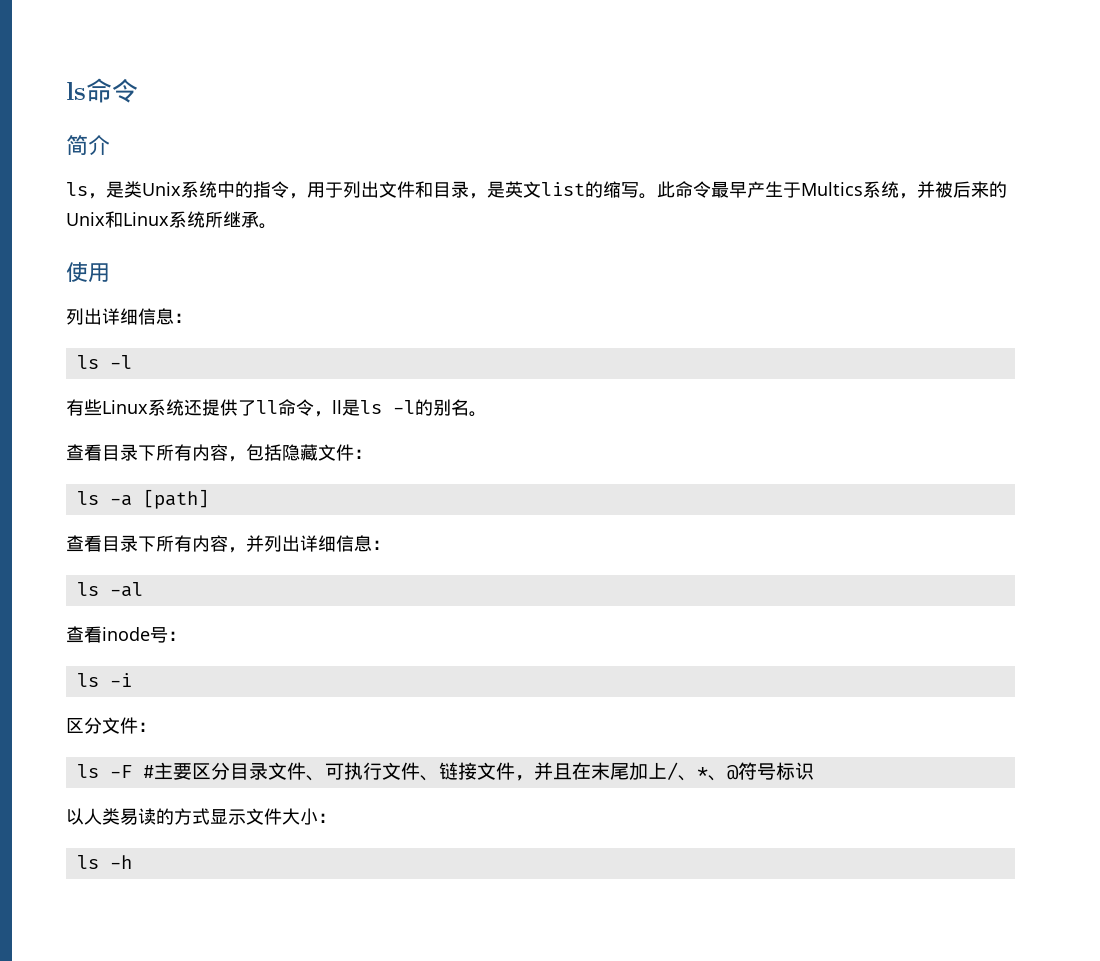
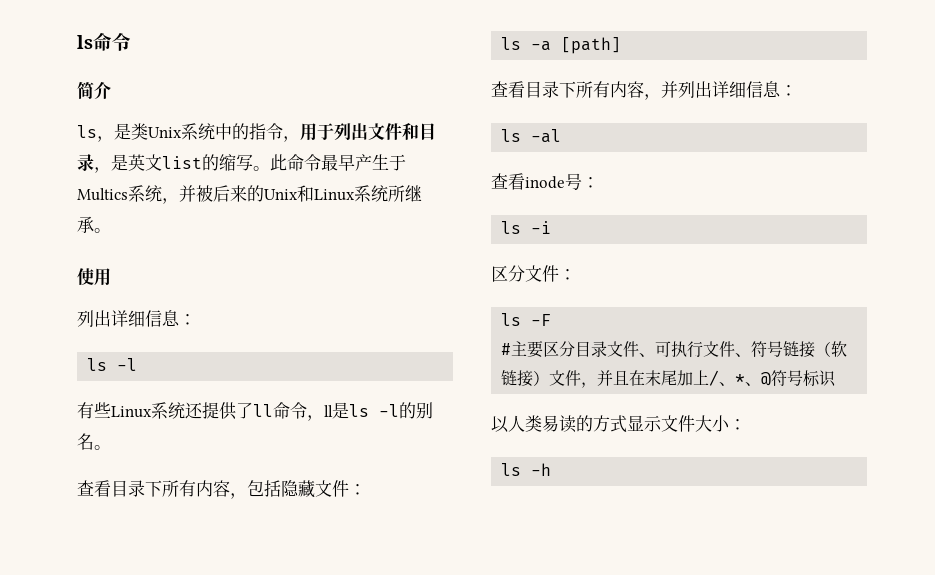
- ls -F #主要区分目录文件、可执行文件、链接文件，并且在末尾加上/、*、@符号标识
+ ls -F
+ #主要区分目录文件、可执行文件、符号链接（软链接）文件，并且在末尾加上/、*、@符号标识

